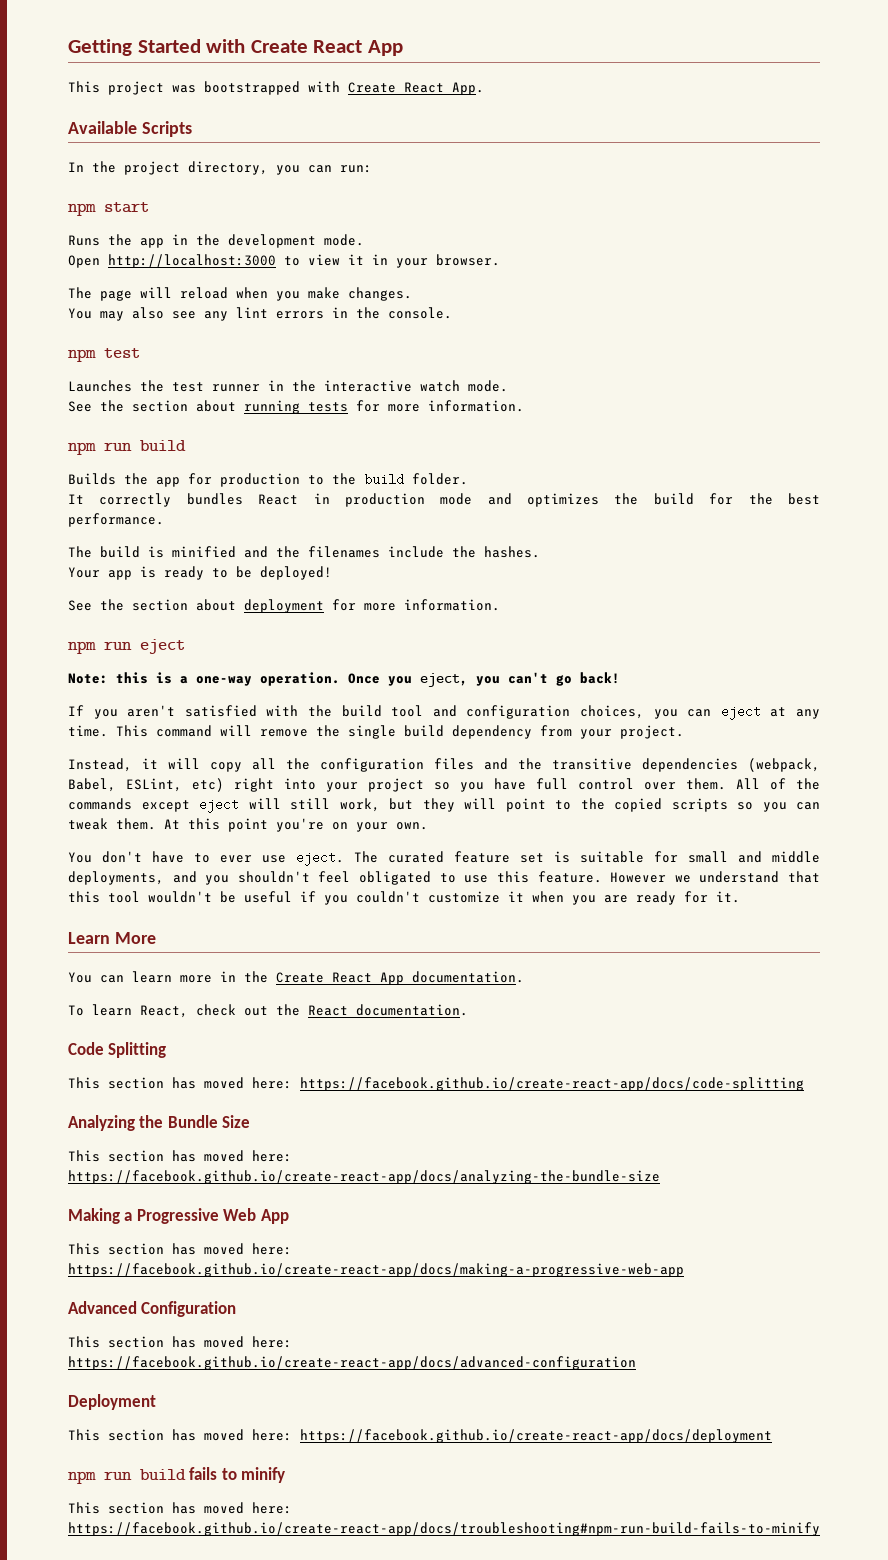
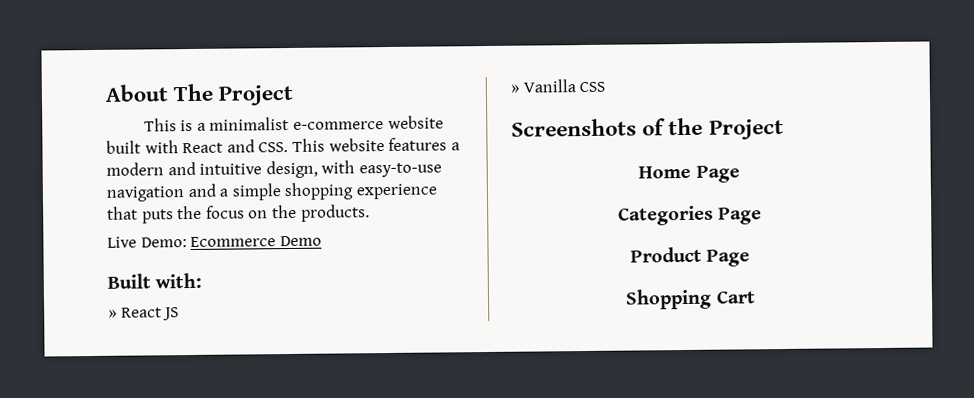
- Getting Started with Create React App
- This project was bootstrapped with Create React App.
- Available Scripts
- In the project directory, you can run:
- npm start
- Runs the app in the development mode.
- Open http://localhost:3000 to view it in your browser.
- The page will reload when you make changes.
- You may also see any lint errors in the console.
- npm test
- Launches the test runner in the interactive watch mode.
- See the section about running tests for more information.
- npm run build
- Builds the app for production to the build folder.
- It correctly bundles React in production mode and optimizes the build for the best performance.
- The build is minified and the filenames include the hashes.
- Your app is ready to be deployed!
- See the section about deployment for more information.
- npm run eject
- Note: this is a one-way operation. Once you eject, you can't go back!
- If you aren't satisfied with the build tool and configuration choices, you can eject at any time. This command will remove the single build dependency from your project.
- Instead, it will copy all the configuration files and the transitive dependencies (webpack, Babel, ESLint, etc) right into your project so you have full control over them. All of the commands except eject will still work, but they will point to the copied scripts so you can tweak them. At this point you're on your own.
- You don't have to ever use eject. The curated feature set is suitable for small and middle deployments, and you shouldn't feel obligated to use this feature. However we understand that this tool wouldn't be useful if you couldn't customize it when you are ready for it.
- Learn More
- You can learn more in the Create React App documentation.
- To learn React, check out the React documentation.
- Code Splitting
- This section has moved here: https://facebook.github.io/create-react-app/docs/code-splitting
- Analyzing the Bundle Size
- This section has moved here: https://facebook.github.io/create-react-app/docs/analyzing-the-bundle-size
- Making a Progressive Web App
- This section has moved here: https://facebook.github.io/create-react-app/docs/making-a-progressive-web-app
- Advanced Configuration
- This section has moved here: https://facebook.github.io/create-react-app/docs/advanced-configuration
- Deployment
- This section has moved here: https://facebook.github.io/create-react-app/docs/deployment
- npm run build fails to minify
- This section has moved here: https://facebook.github.io/create-react-app/docs/troubleshooting#npm-run-build-fails-to-minify
+ About The Project
+ This is a minimalist e-commerce website built with React and CSS. This website features a modern and intuitive design, with easy-to-use navigation and a simple shopping experience that puts the focus on the products.
+ Live Demo: Ecommerce Demo
+ Built with:
+ » React JS
+ » Vanilla CSS
+ Screenshots of the Project
+ Home Page
+ Categories Page
+ Product Page
+ Shopping Cart

